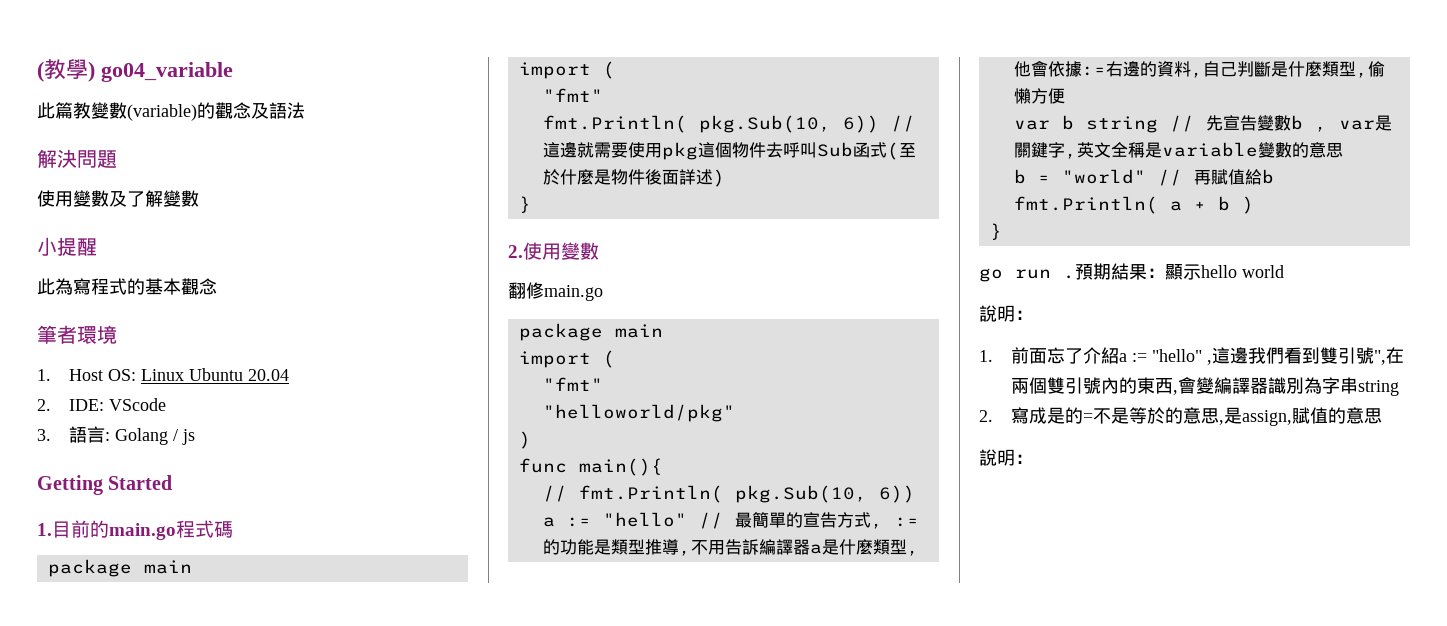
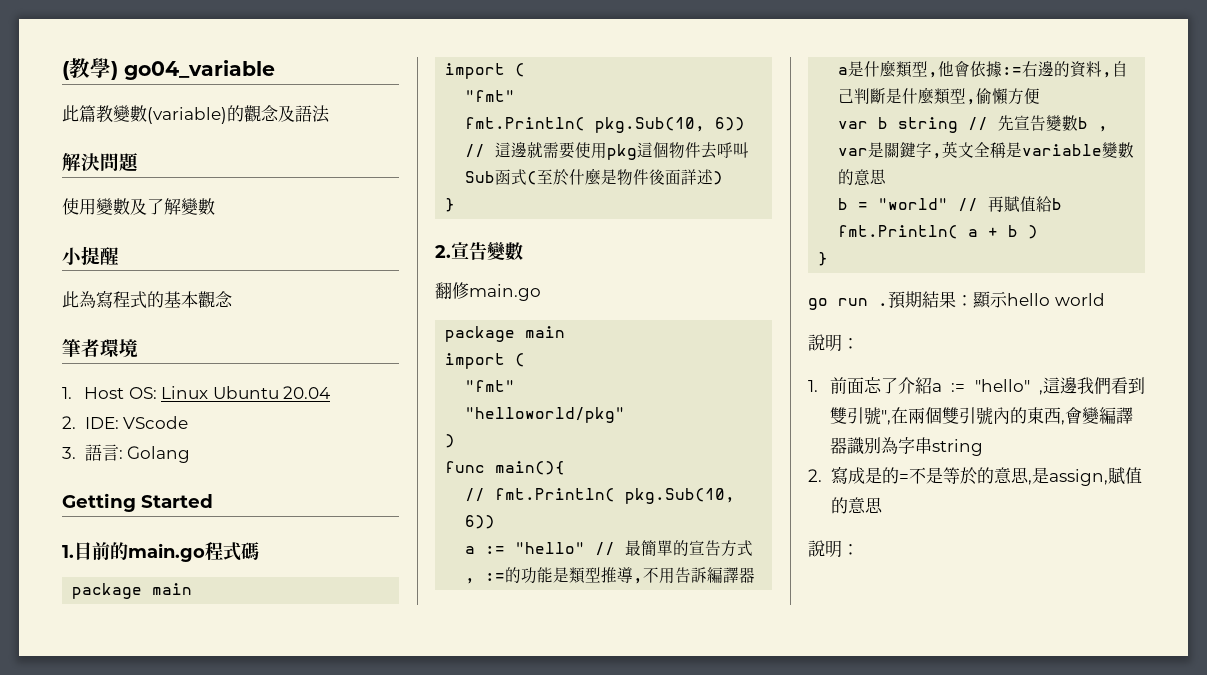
- 3.語言: Golang / js
+ 3.語言: Golang
- 2.使用變數
+ 2.宣告變數

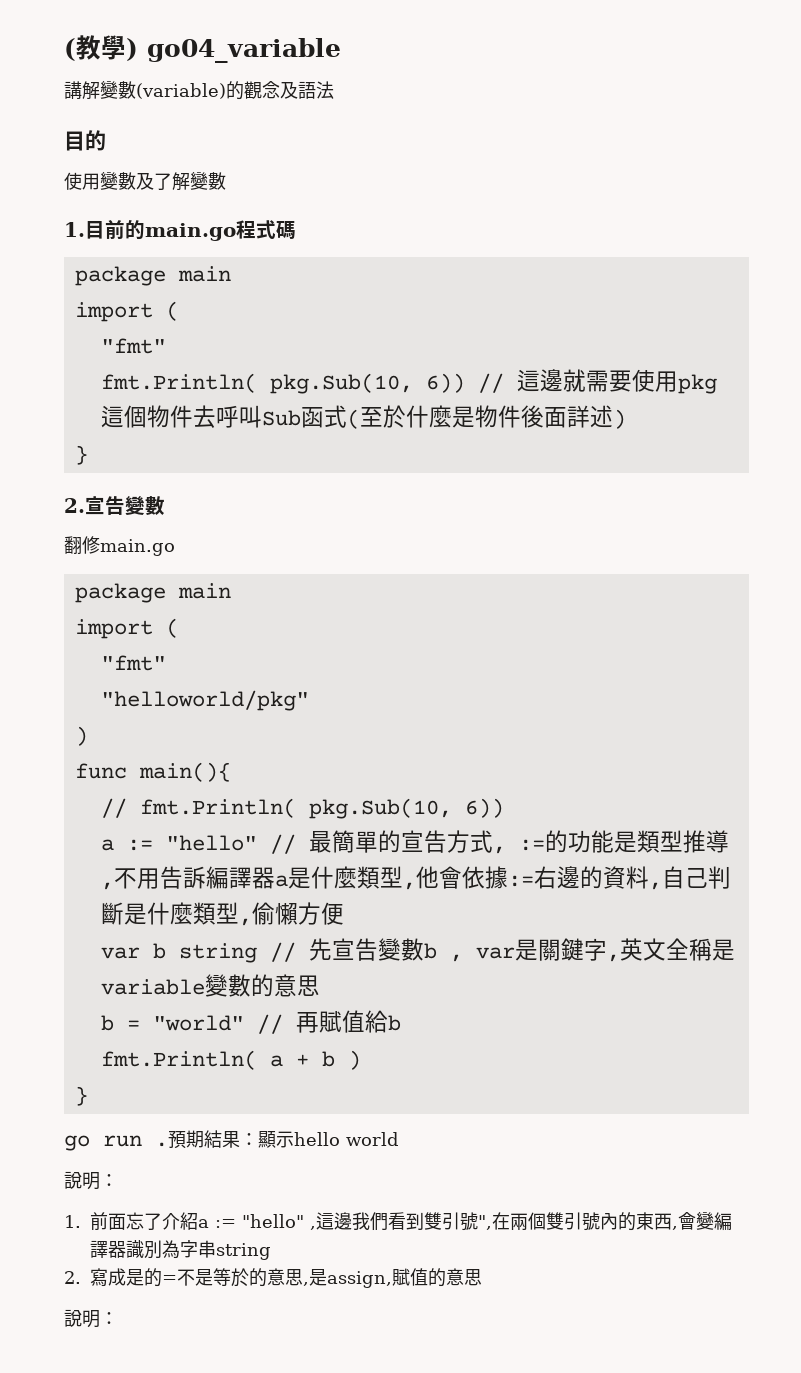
- 此篇教變數(variable)的觀念及語法
+ 講解變數(variable)的觀念及語法
- 解決問題
+ 目的
- 小提醒
- 此為寫程式的基本觀念
- 筆者環境
- 1. Host OS: Linux Ubuntu 20.04
- 2. IDE: VScode
- 3.語言: Golang
- Getting Started

